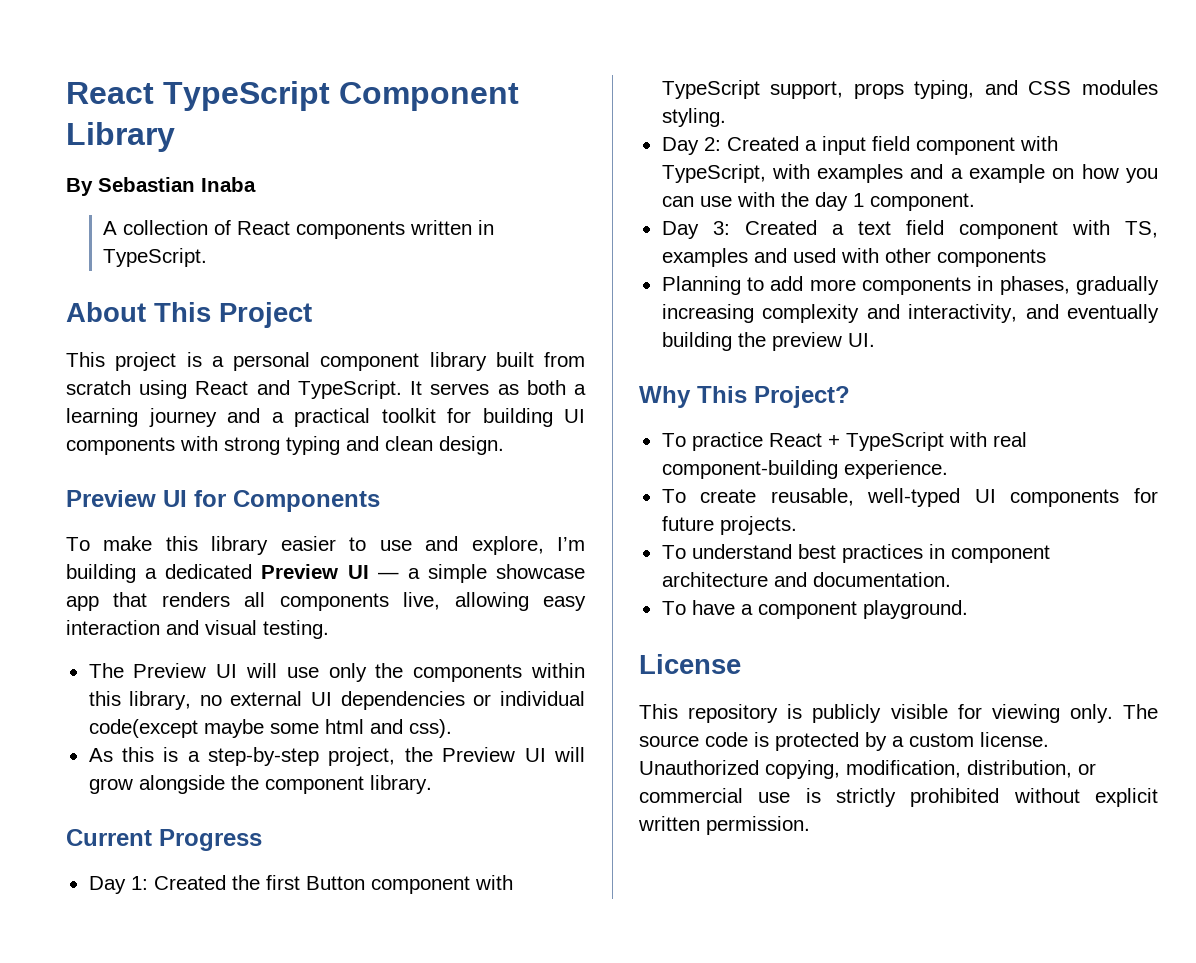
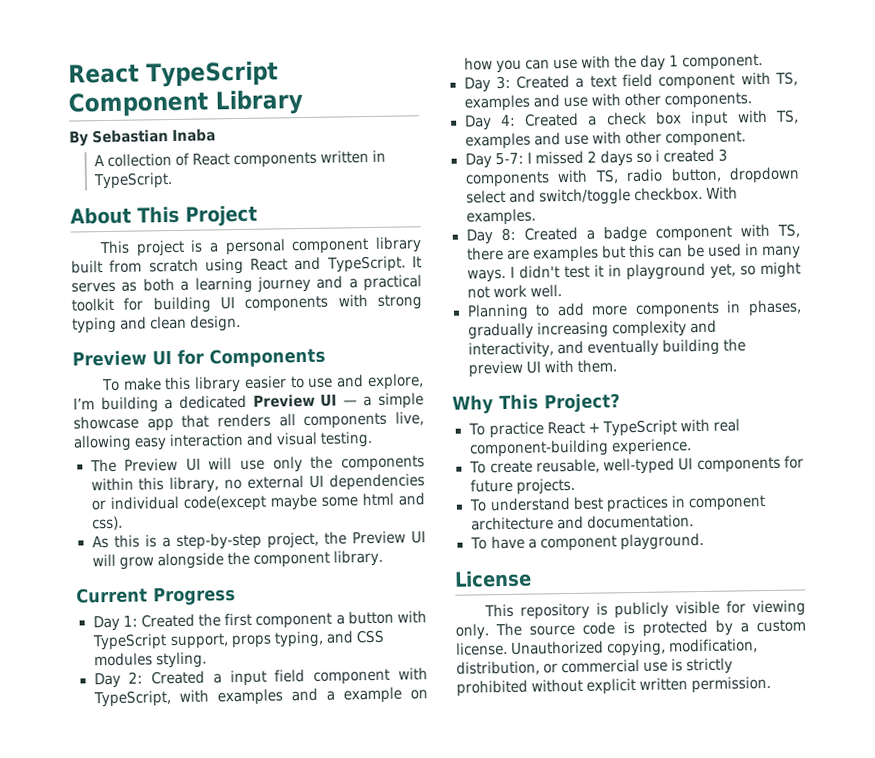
- Day 1: Created the first Button component with TypeScript support, props typing, and CSS modules styling.
+ Day 1: Created the first component a button with TypeScript support, props typing, and CSS modules styling.
- Day 3: Created a text field component with TS, examples and used with other components
+ Day 3: Created a text field component with TS, examples and use with other components.
+ Day 4: Created a check box input with TS, examples and use with other component.
+ Day 5-7: I missed 2 days so i created 3 components with TS, radio button, dropdown select and switch/toggle checkbox. With examples.
+ Day 8: Created a badge component with TS, there are examples but this can be used in many ways. I didn't test it in playground yet, so might not work well.
- Planning to add more components in phases, gradually increasing complexity and interactivity, and eventually building the preview UI.
+ Planning to add more components in phases, gradually increasing complexity and interactivity, and eventually building the preview UI with them.

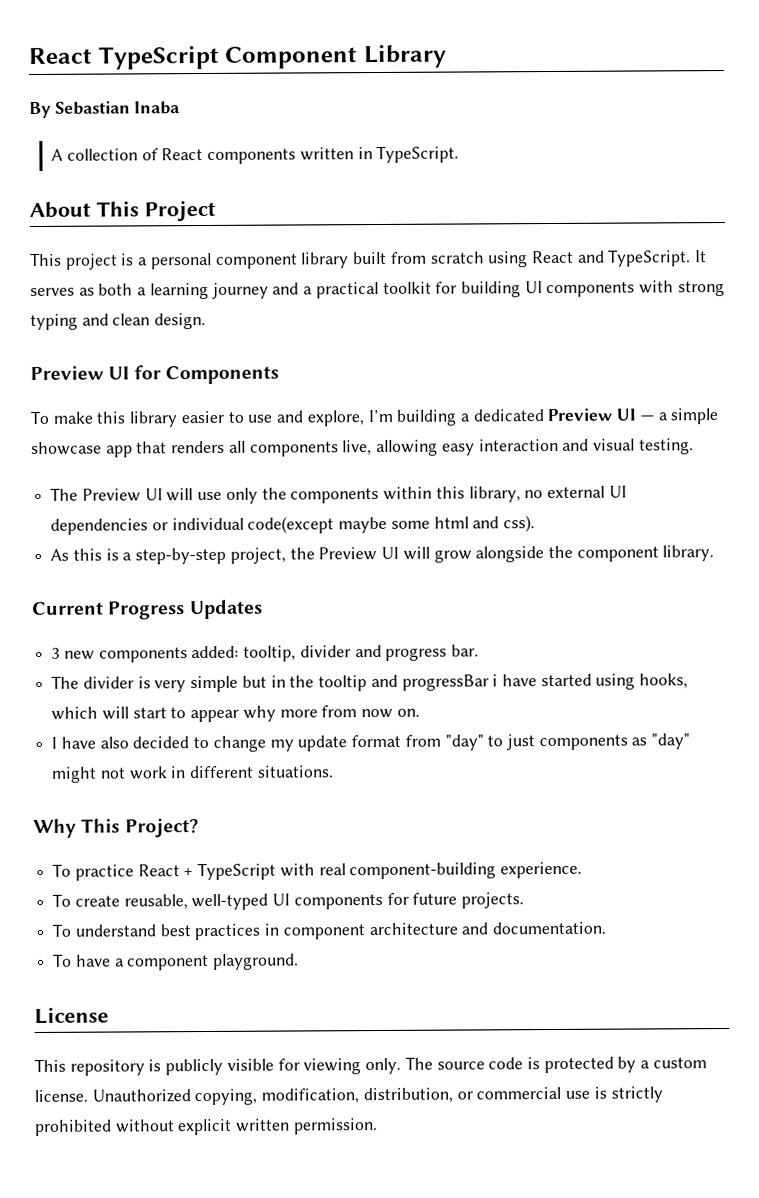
- Current Progress
- Day 1: Created the first component a button with TypeScript support, props typing, and CSS modules styling.
- Day 2: Created a input field component with TypeScript, with examples and a example on how you can use with the day 1 component.
- Day 3: Created a text field component with TS, examples and use with other components.
- Day 4: Created a check box input with TS, examples and use with other component.
- Day 5-7: I missed 2 days so i created 3 components with TS, radio button, dropdown select and switch/toggle checkbox. With examples.
- Day 8: Created a badge component with TS, there are examples but this can be used in many ways. I didn't test it in playground yet, so might not work well.
- Planning to add more components in phases, gradually increasing complexity and interactivity, and eventually building the preview UI with them.
+ Current Progress Updates
+ 3 new components added: tooltip, divider and progress bar.
+ The divider is very simple but in the tooltip and progressBar i have started using hooks, which will start to appear why more from now on.
+ I have also decided to change my update format from "day" to just components as "day" might not work in different situations.

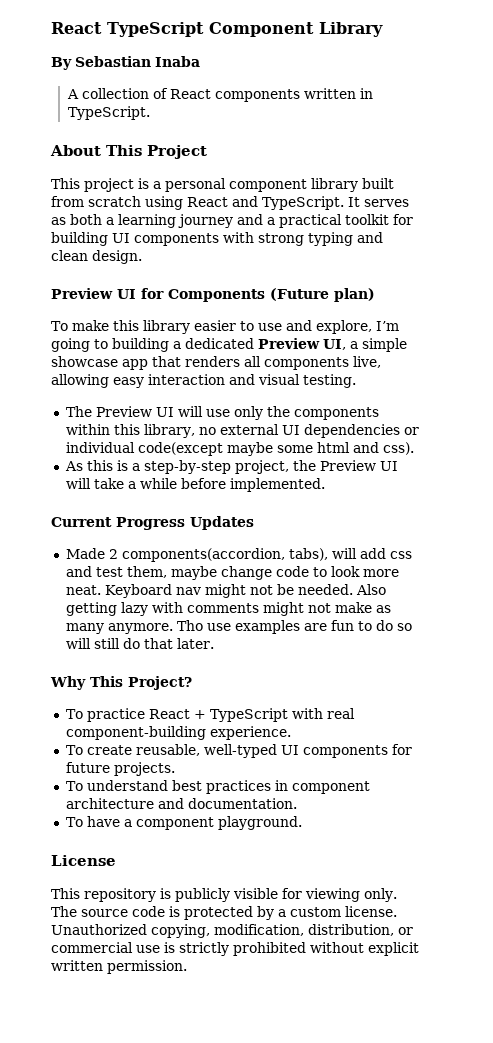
- Preview UI for Components
+ Preview UI for Components (Future plan)
- To make this library easier to use and explore, I’m building a dedicated Preview UI — a simple showcase app that renders all components live, allowing easy interaction and visual testing.
+ To make this library easier to use and explore, I’m going to building a dedicated Preview UI, a simple showcase app that renders all components live, allowing easy interaction and visual testing.
- As this is a step-by-step project, the Preview UI will grow alongside the component library.
+ As this is a step-by-step project, the Preview UI will take a while before implemented.
  Current Progress Updates
- 3 new components added: tooltip, divider and progress bar.
- The divider is very simple but in the tooltip and progressBar i have started using hooks, which will start to appear why more from now on.
- I have also decided to change my update format from "day" to just components as "day" might not work in different situations.
+ Made 2 components(accordion, tabs), will add css and test them, maybe change code to look more neat. Keyboard nav might not be needed. Also getting lazy with comments might not make as many anymore. Tho use examples are fun to do so will still do that later.

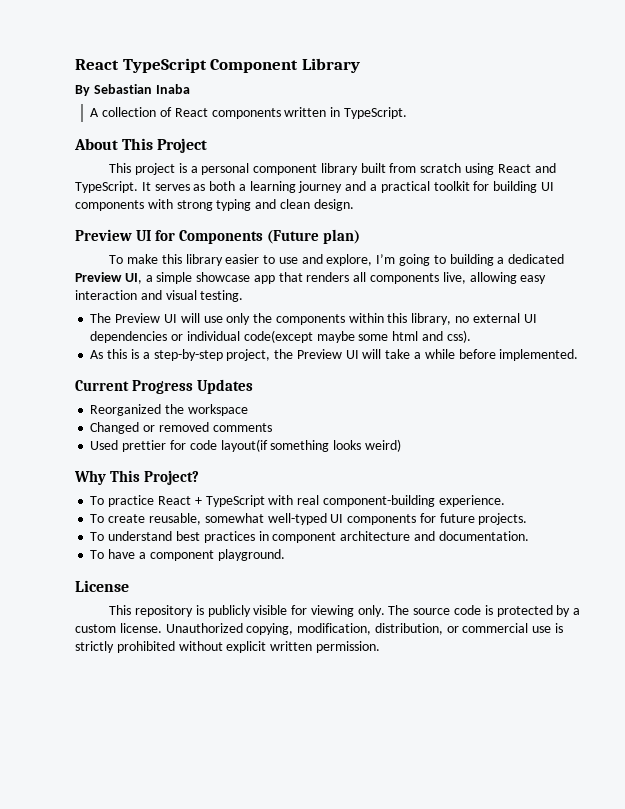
- Made 2 components(accordion, tabs), will add css and test them, maybe change code to look more neat. Keyboard nav might not be needed. Also getting lazy with comments might not make as many anymore. Tho use examples are fun to do so will still do that later.
+ Reorganized the workspace
+ Changed or removed comments
+ Used prettier for code layout(if something looks weird)
- To create reusable, well-typed UI components for future projects.
+ To create reusable, somewhat well-typed UI components for future projects.

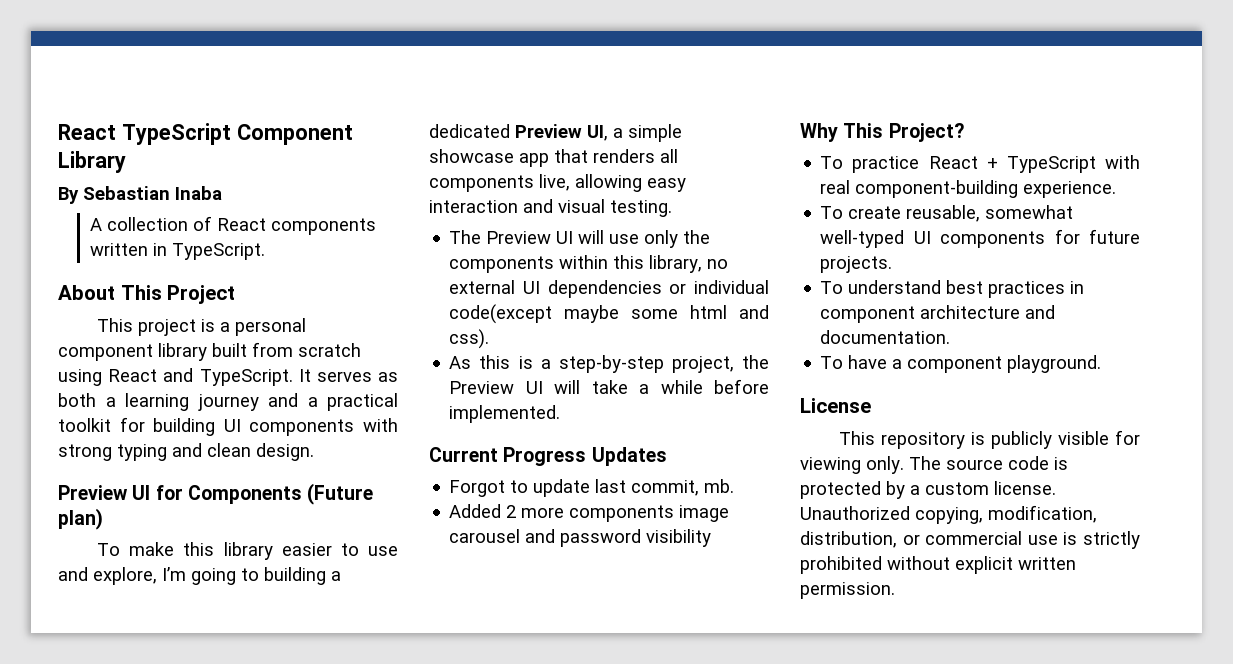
- Reorganized the workspace
- Changed or removed comments
- Used prettier for code layout(if something looks weird)
+ Forgot to update last commit, mb.
+ Added 2 more components image carousel and password visibility

